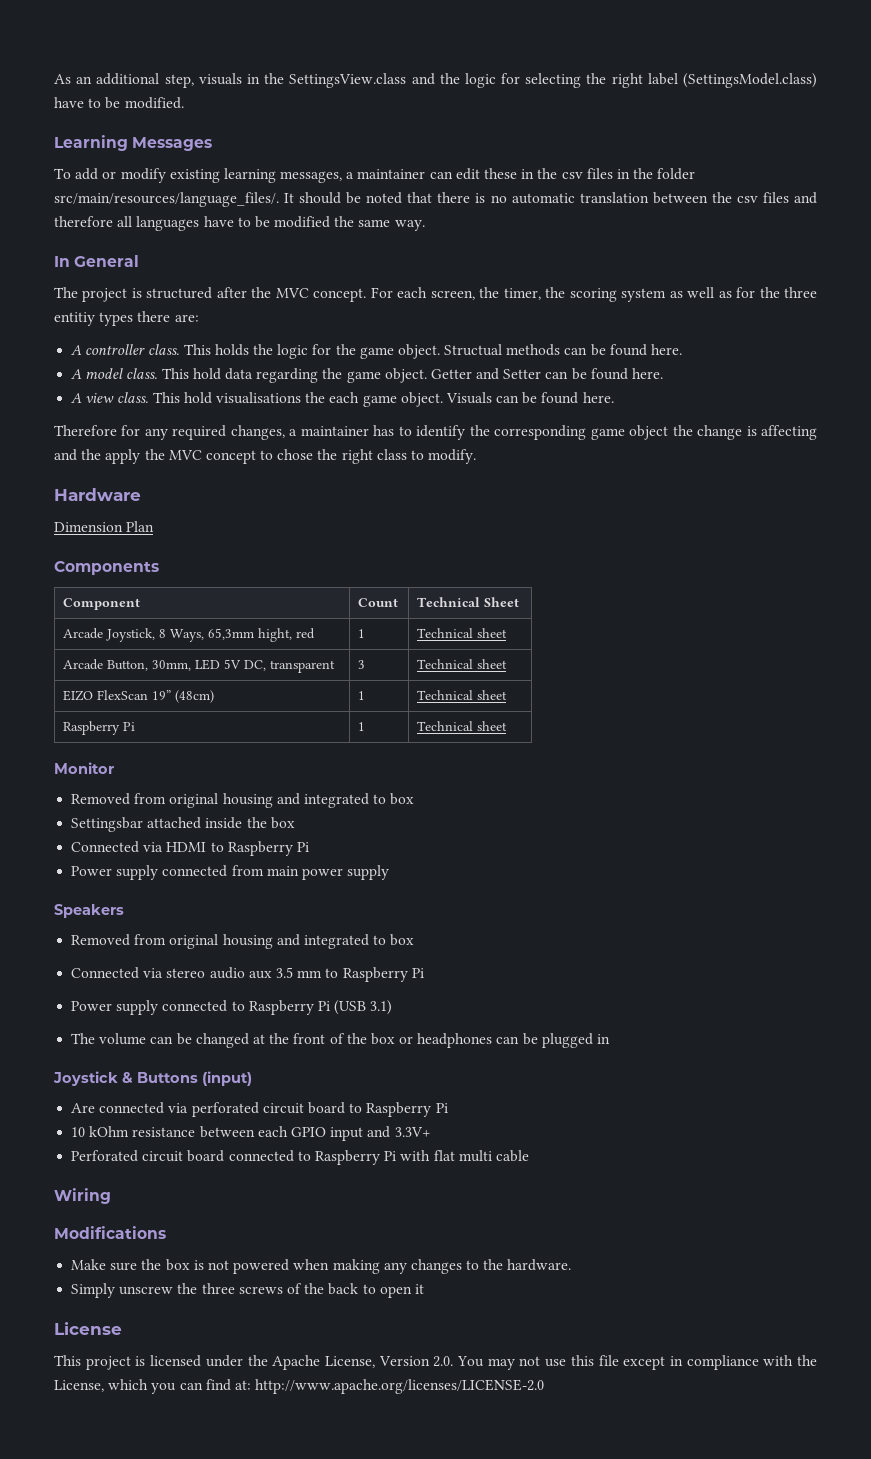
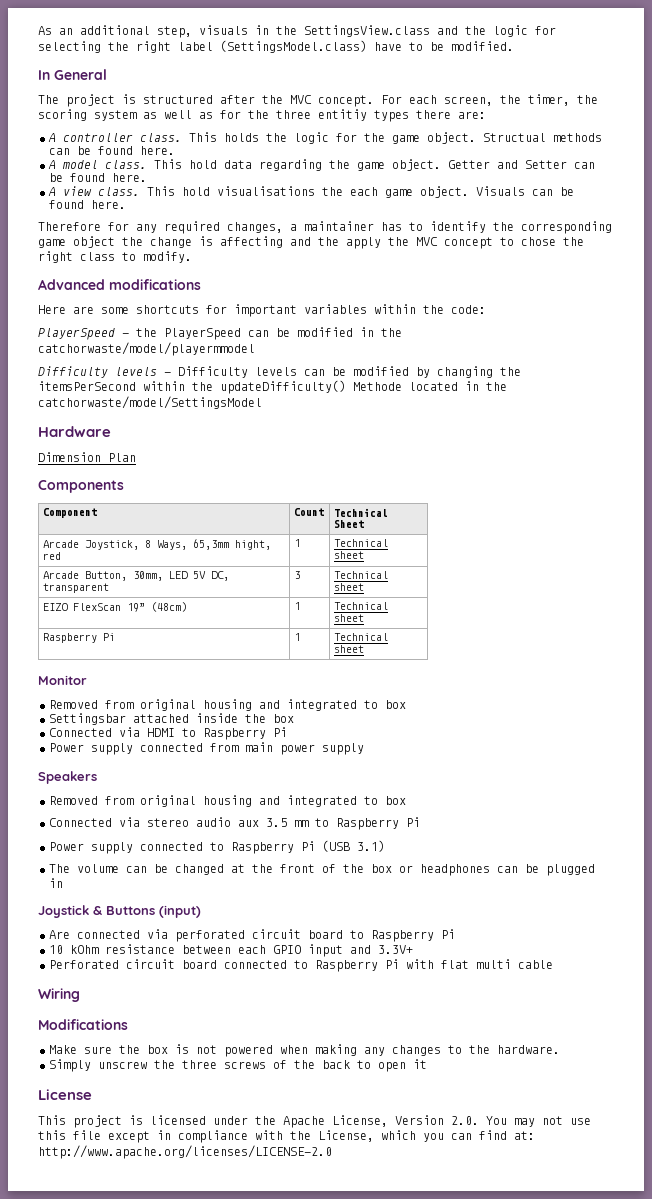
- Learning Messages
- To add or modify existing learning messages, a maintainer can edit these in the csv files in the folder src/main/resources/language_files/. It should be noted that there is no automatic translation between the csv files and therefore all languages have to be modified the same way.
+ Advanced modifications
+ Here are some shortcuts for important variables within the code:
+ PlayerSpeed - the PlayerSpeed can be modified in the catchorwaste/model/playermmodel
+ Difficulty levels - Difficulty levels can be modified by changing the itemsPerSecond within the updateDifficulty() Methode located in the catchorwaste/model/SettingsModel

